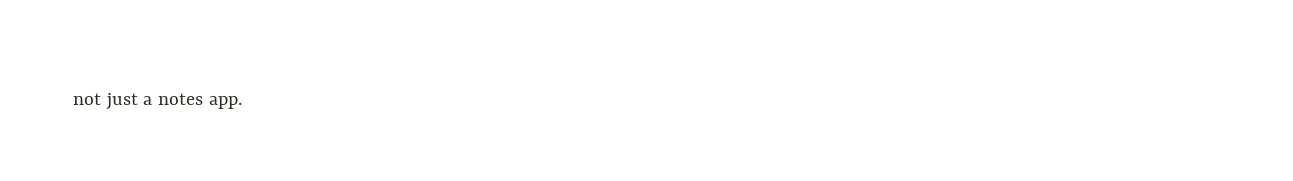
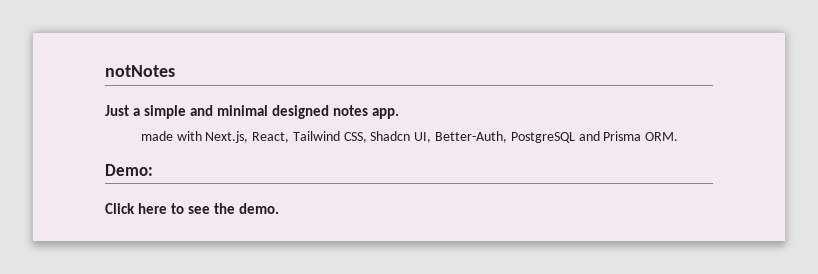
- not just a notes app.
+ notNotes
+ Just a simple and minimal designed notes app.
+ made with Next.js, React, Tailwind CSS, Shadcn UI, Better-Auth, PostgreSQL and Prisma ORM.
+ Demo:
+ Click here to see the demo.

